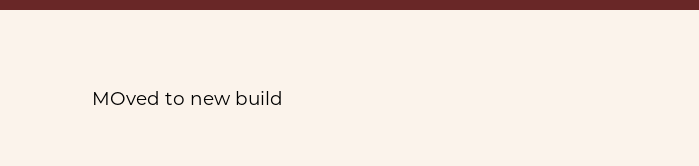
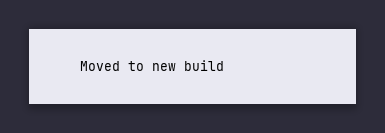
- MOved to new build
+ Moved to new build

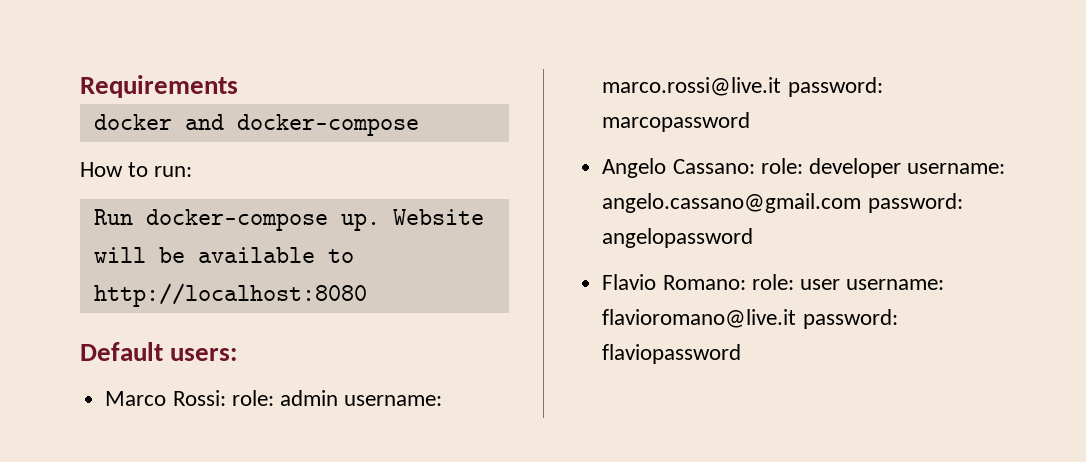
- Moved to new build
+ Requirements
+ docker and docker-compose
+ How to run:
+ Run docker-compose up. Website will be available to http://localhost:8080
+ Default users:
+ Marco Rossi: role: admin username: marco.rossi@live.it password: marcopassword
+ Angelo Cassano: role: developer username: angelo.cassano@gmail.com password: angelopassword
+ Flavio Romano: role: user username: flavioromano@live.it password: flaviopassword

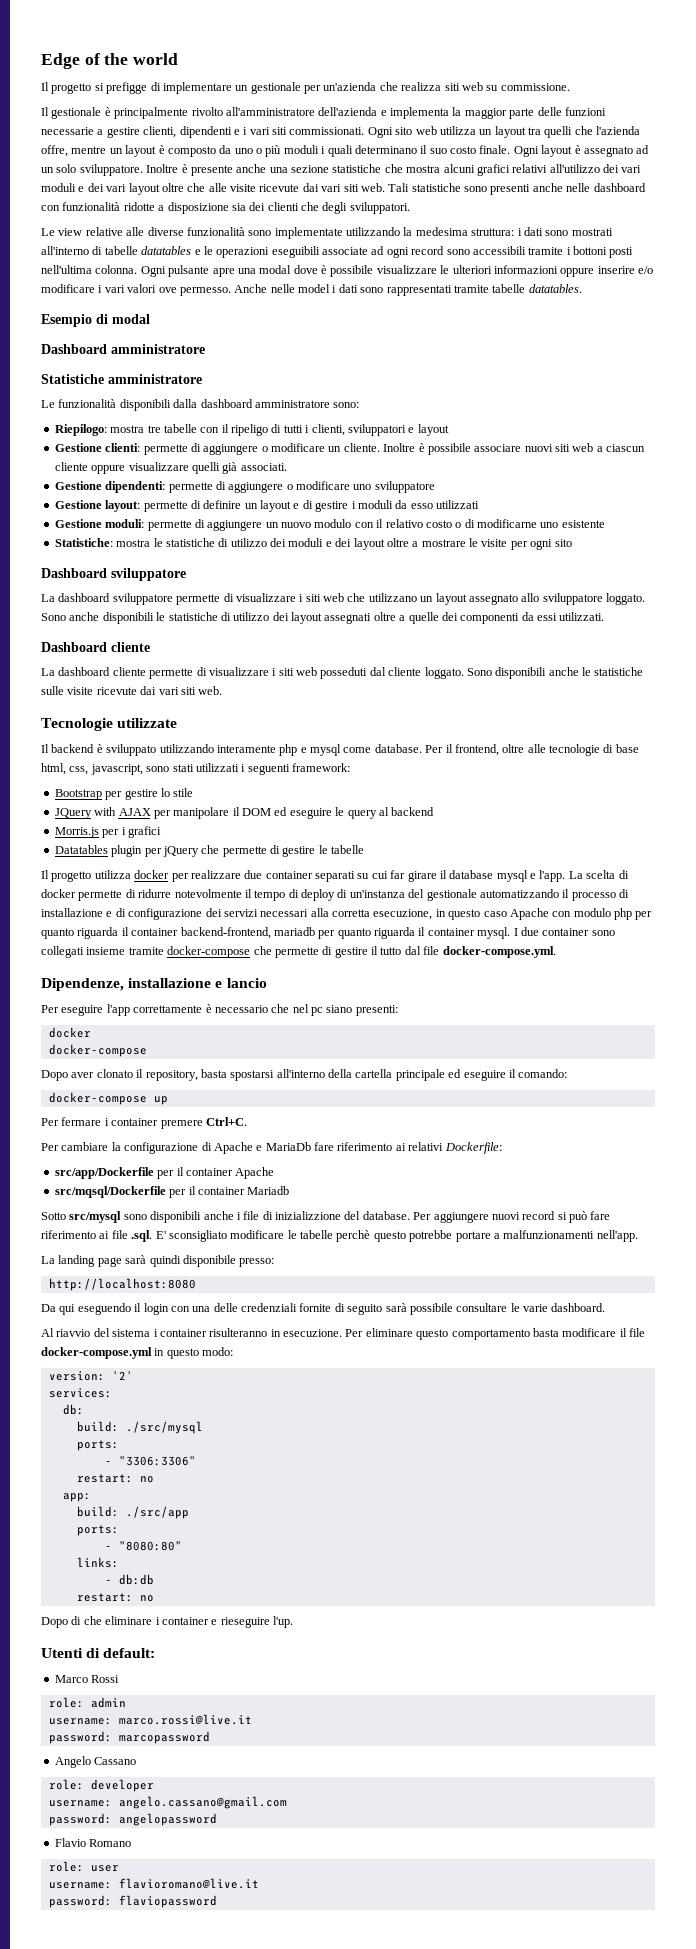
- Requirements
- docker and docker-compose
+ Edge of the world
+ Il progetto si prefigge di implementare un gestionale per un'azienda che realizza siti web su commissione.
+ Il gestionale è principalmente rivolto all'amministratore dell'azienda e implementa la maggior parte delle funzioni necessarie a gestire clienti, dipendenti e i vari siti commissionati. Ogni sito web utilizza un layout tra quelli che l'azienda offre, mentre un layout è composto da uno o più moduli i quali determinano il suo costo finale. Ogni layout è assegnato ad un solo sviluppatore. Inoltre è presente anche una sezione statistiche che mostra alcuni grafici relativi all'utilizzo dei vari moduli e dei vari layout oltre che alle visite ricevute dai vari siti web. Tali statistiche sono presenti anche nelle dashboard con funzionalità ridotte a disposizione sia dei clienti che degli sviluppatori.
+ Le view relative alle diverse funzionalità sono implementate utilizzando la medesima struttura: i dati sono mostrati all'interno di tabelle datatables e le operazioni eseguibili associate ad ogni record sono accessibili tramite i bottoni posti nell'ultima colonna. Ogni pulsante apre una modal dove è possibile visualizzare le ulteriori informazioni oppure inserire e/o modificare i vari valori ove permesso. Anche nelle model i dati sono rappresentati tramite tabelle datatables.
+ Esempio di modal
+ Dashboard amministratore
+ Statistiche amministratore
+ Le funzionalità disponibili dalla dashboard amministratore sono:
+ Riepilogo: mostra tre tabelle con il ripeligo di tutti i clienti, sviluppatori e layout
+ Gestione clienti: permette di aggiungere o modificare un cliente. Inoltre è possibile associare nuovi siti web a ciascun cliente oppure visualizzare quelli già associati.
+ Gestione dipendenti: permette di aggiungere o modificare uno sviluppatore
+ Gestione layout: permette di definire un layout e di gestire i moduli da esso utilizzati
+ Gestione moduli: permette di aggiungere un nuovo modulo con il relativo costo o di modificarne uno esistente
+ Statistiche: mostra le statistiche di utilizzo dei moduli e dei layout oltre a mostrare le visite per ogni sito
+ Dashboard sviluppatore
+ La dashboard sviluppatore permette di visualizzare i siti web che utilizzano un layout assegnato allo sviluppatore loggato. Sono anche disponibili le statistiche di utilizzo dei layout assegnati oltre a quelle dei componenti da essi utilizzati.
+ Dashboard cliente
+ La dashboard cliente permette di visualizzare i siti web posseduti dal cliente loggato. Sono disponibili anche le statistiche sulle visite ricevute dai vari siti web.
+ Tecnologie utilizzate
+ Il backend è sviluppato utilizzando interamente php e mysql come database. Per il frontend, oltre alle tecnologie di base html, css, javascript, sono stati utilizzati i seguenti framework:
+ Bootstrap per gestire lo stile
+ JQuery with AJAX per manipolare il DOM ed eseguire le query al backend
+ Morris.js per i grafici
+ Datatables plugin per jQuery che permette di gestire le tabelle
+ Il progetto utilizza docker per realizzare due container separati su cui far girare il database mysql e l'app. La scelta di docker permette di ridurre notevolmente il tempo di deploy di un'instanza del gestionale automatizzando il processo di installazione e di configurazione dei servizi necessari alla corretta esecuzione, in questo caso Apache con modulo php per quanto riguarda il container backend-frontend, mariadb per quanto riguarda il container mysql. I due container sono collegati insieme tramite docker-compose che permette di gestire il tutto dal file docker-compose.yml.
+ Dipendenze, installazione e lancio
+ Per eseguire l'app correttamente è necessario che nel pc siano presenti:
+ docker
+ docker-compose
- How to run:
- Run docker-compose up. Website will be available to http://localhost:8080
- Default users:
+ Dopo aver clonato il repository, basta spostarsi all'interno della cartella principale ed eseguire il comando:
+ docker-compose up
+ Per fermare i container premere Ctrl+C.
+ Per cambiare la configurazione di Apache e MariaDb fare riferimento ai relativi Dockerfile:
+ src/app/Dockerfile per il container Apache
+ src/mqsql/Dockerfile per il container Mariadb
+ Sotto src/mysql sono disponibili anche i file di inizializzione del database. Per aggiungere nuovi record si può fare riferimento ai file .sql. E' sconsigliato modificare le tabelle perchè questo potrebbe portare a malfunzionamenti nell'app.
+ La landing page sarà quindi disponibile presso:
+ http://localhost:8080
+ Da qui eseguendo il login con una delle credenziali fornite di seguito sarà possibile consultare le varie dashboard.
+ Al riavvio del sistema i container risulteranno in esecuzione. Per eliminare questo comportamento basta modificare il file docker-compose.yml in questo modo:
+ version: '2'
+ services:
+ db:
+ build: ./src/mysql
+ ports:
+ - "3306:3306"
+ restart: no
+ app:
+ build: ./src/app
+ ports:
+ - "8080:80"
+ links:
+ - db:db
+ restart: no
+ Dopo di che eliminare i container e rieseguire l'up.
+ Utenti di default:
- Marco Rossi: role: admin username: marco.rossi@live.it password: marcopassword
+ Marco Rossi
+ role: admin
+ username: marco.rossi@live.it
+ password: marcopassword
- Angelo Cassano: role: developer username: angelo.cassano@gmail.com password: angelopassword
+ Angelo Cassano
+ role: developer
+ username: angelo.cassano@gmail.com
+ password: angelopassword
- Flavio Romano: role: user username: flavioromano@live.it password: flaviopassword
+ Flavio Romano
+ role: user
+ username: flavioromano@live.it
+ password: flaviopassword

